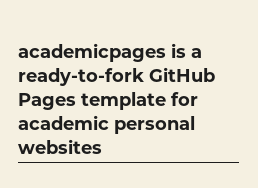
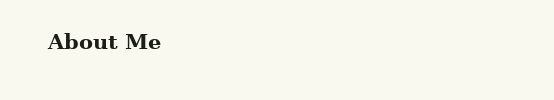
- academicpages is a ready-to-fork GitHub Pages template for academic personal websites
+ About Me

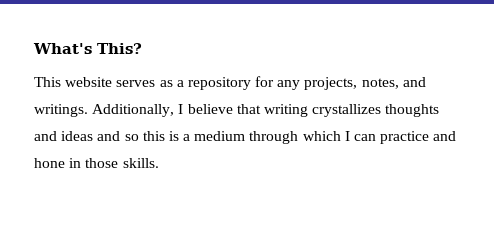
- About Me
+ What's This?
+ This website serves as a repository for any projects, notes, and writings. Additionally, I believe that writing crystallizes thoughts and ideas and so this is a medium through which I can practice and hone in those skills.

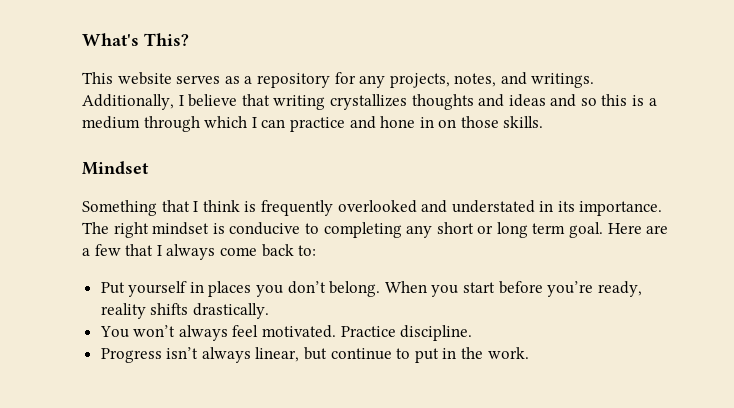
- Additionally, I believe that writing crystallizes thoughts and ideas and so this is a medium through which I can practice and hone in those skills.
+ Additionally, I believe that writing crystallizes thoughts and ideas and so this is a medium through which I can practice and hone in on those skills.
+ Mindset
+ Something that I think is frequently overlooked and understated in its importance. The right mindset is conducive to completing any short or long term goal. Here are a few that I always come back to:
+ Put yourself in places you don’t belong. When you start before you’re ready, reality shifts drastically.
+ You won’t always feel motivated. Practice discipline.
+ Progress isn’t always linear, but continue to put in the work.

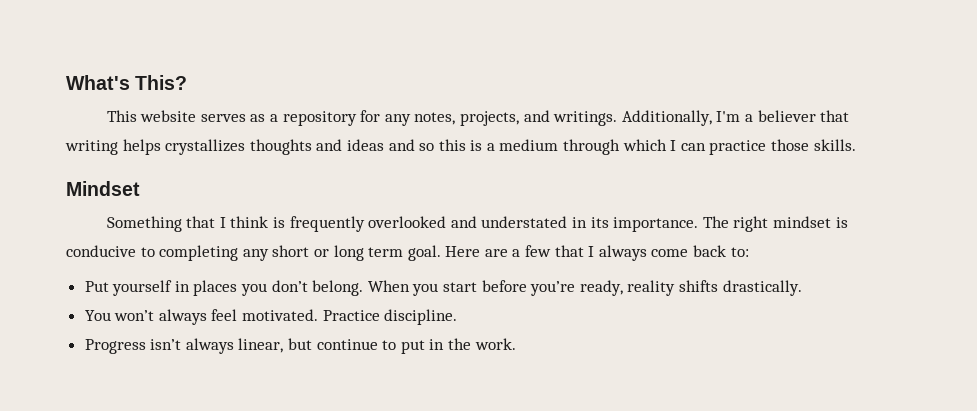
- This website serves as a repository for any projects, notes, and writings.
+ This website serves as a repository for any notes, projects, and writings.
- Additionally, I believe that writing crystallizes thoughts and ideas and so this is a medium through which I can practice and hone in on those skills.
+ Additionally, I'm a believer that writing helps crystallizes thoughts and ideas and so this is a medium through which I can practice those skills.

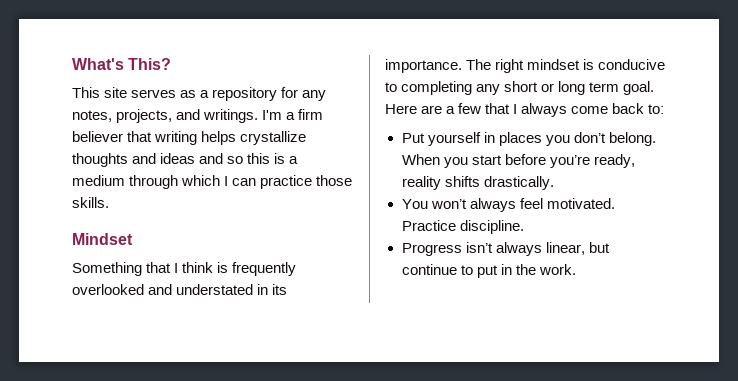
- This website serves as a repository for any notes, projects, and writings.
+ This site serves as a repository for any notes, projects, and writings.
- Additionally, I'm a believer that writing helps crystallizes thoughts and ideas and so this is a medium through which I can practice those skills.
+ I'm a firm believer that writing helps crystallize thoughts and ideas and so this is a medium through which I can practice those skills.

